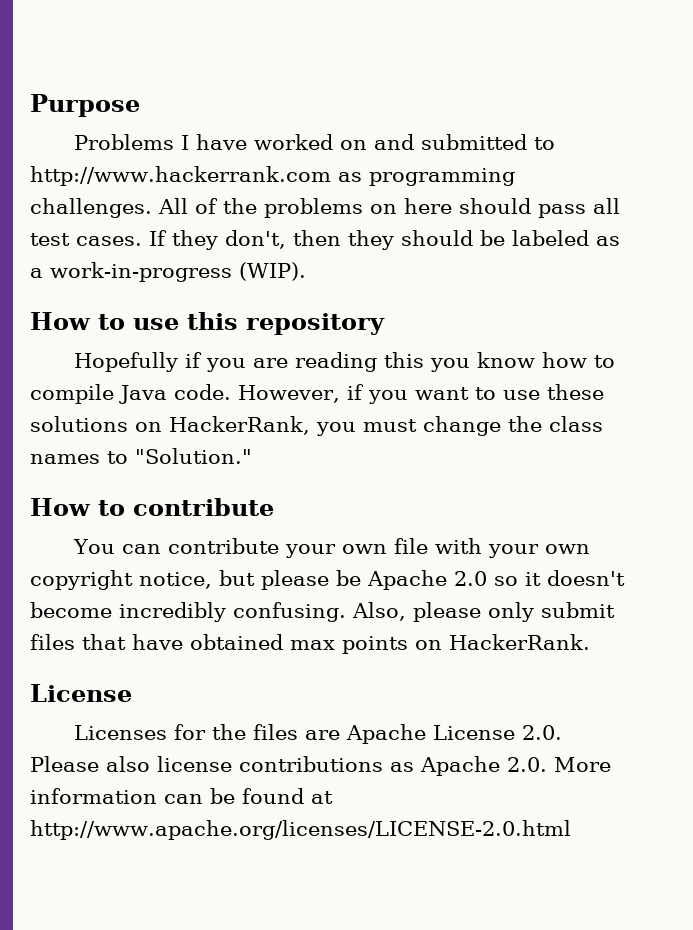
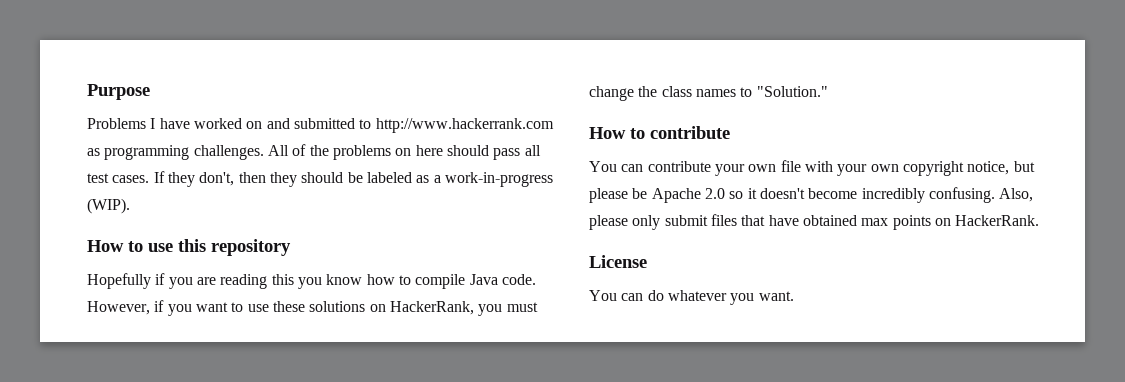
- Licenses for the files are Apache License 2.0. Please also license contributions as Apache 2.0. More information can be found at http://www.apache.org/licenses/LICENSE-2.0.html
+ You can do whatever you want.

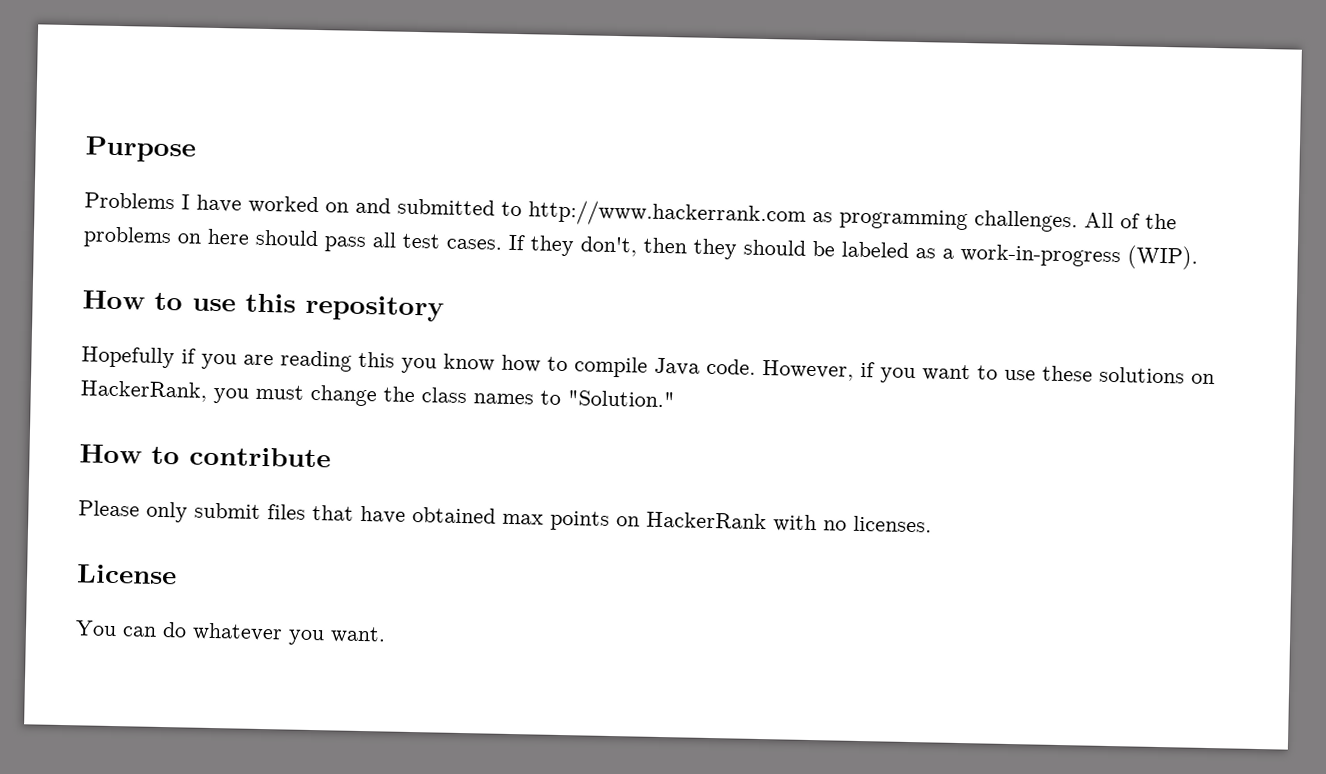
- You can contribute your own file with your own copyright notice, but please be Apache 2.0 so it doesn't become incredibly confusing. Also, please only submit files that have obtained max points on HackerRank.
+ Please only submit files that have obtained max points on HackerRank with no licenses.

